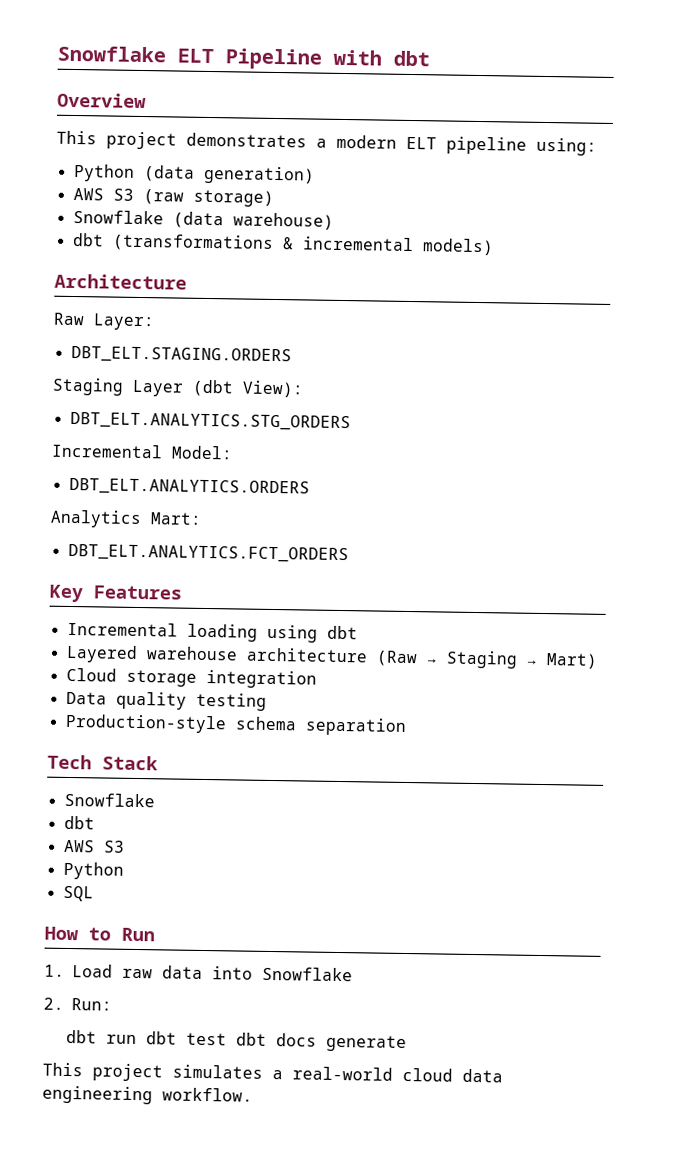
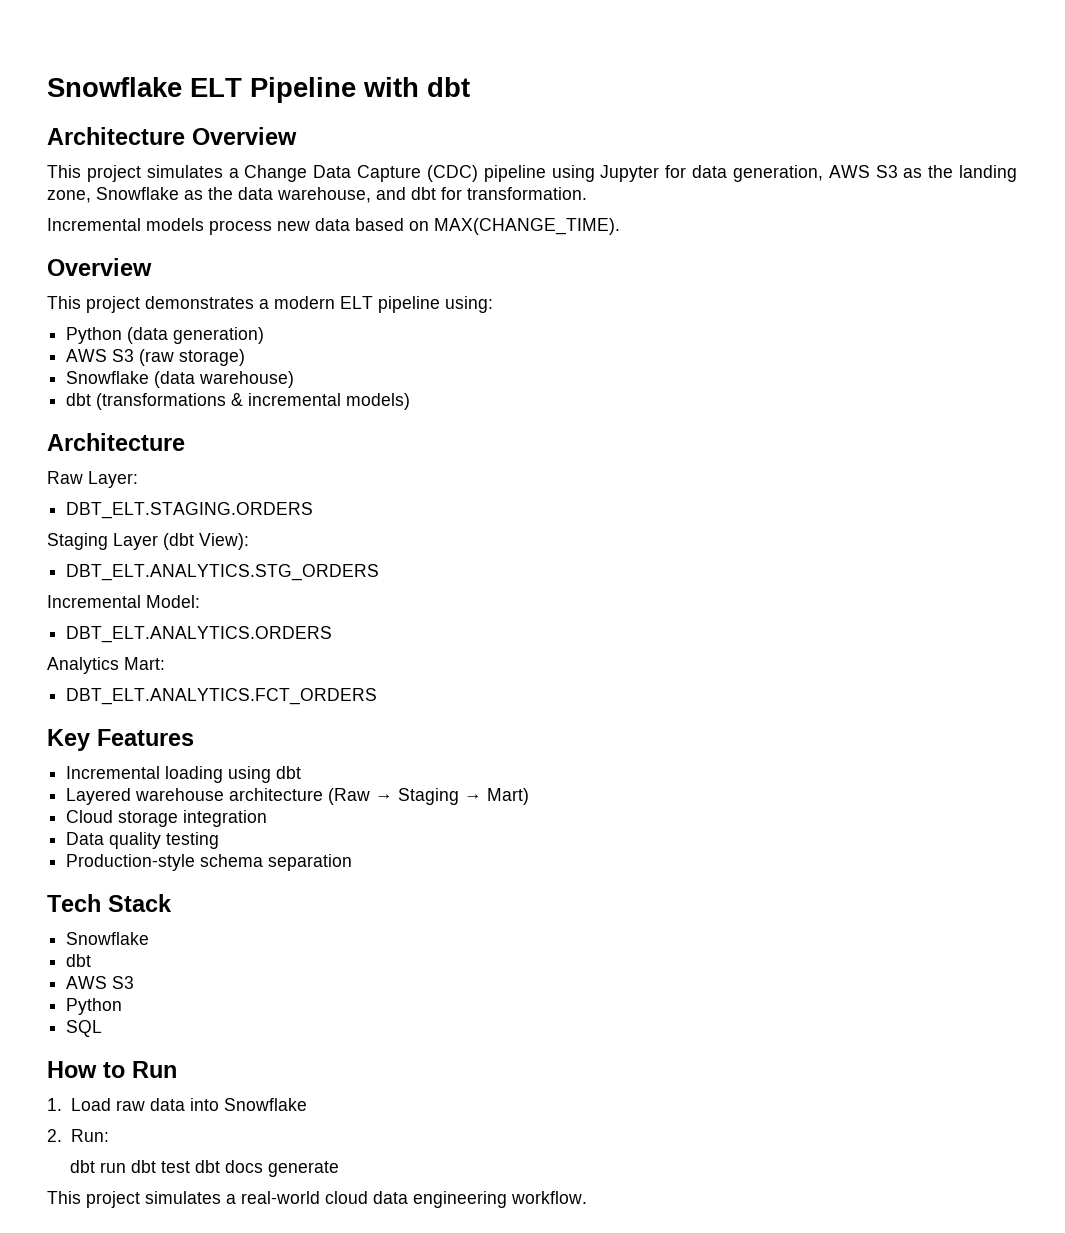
+ Architecture Overview
+ This project simulates a Change Data Capture (CDC) pipeline using Jupyter for data generation, AWS S3 as the landing zone, Snowflake as the data warehouse, and dbt for transformation.
+ Incremental models process new data based on MAX(CHANGE_TIME).

